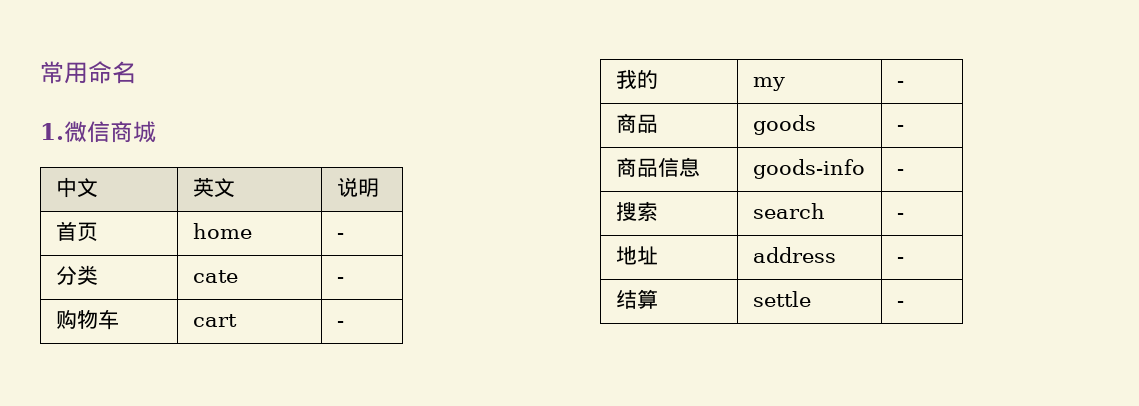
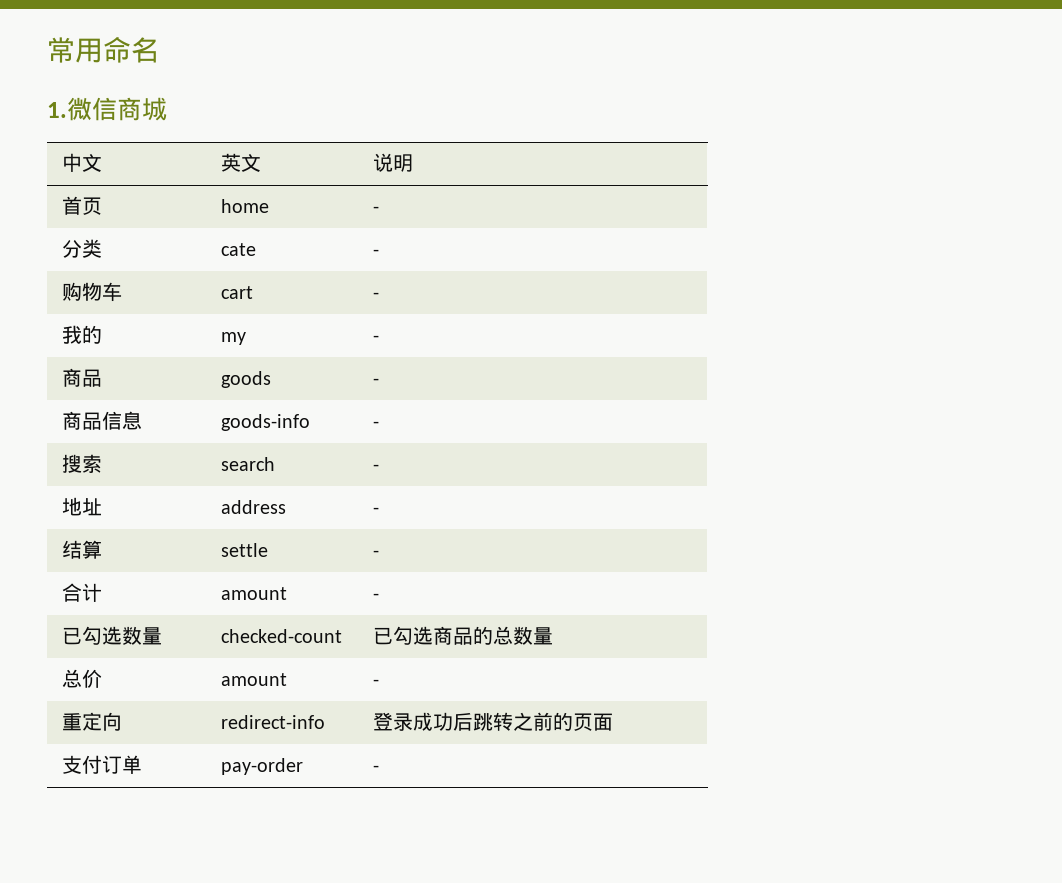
+ 合计 | amount | -
+ 已勾选数量 | checked-count | 已勾选商品的总数量
+ 总价 | amount | -
+ 重定向 | redirect-info | 登录成功后跳转之前的页面
+ 支付订单 | pay-order | -

